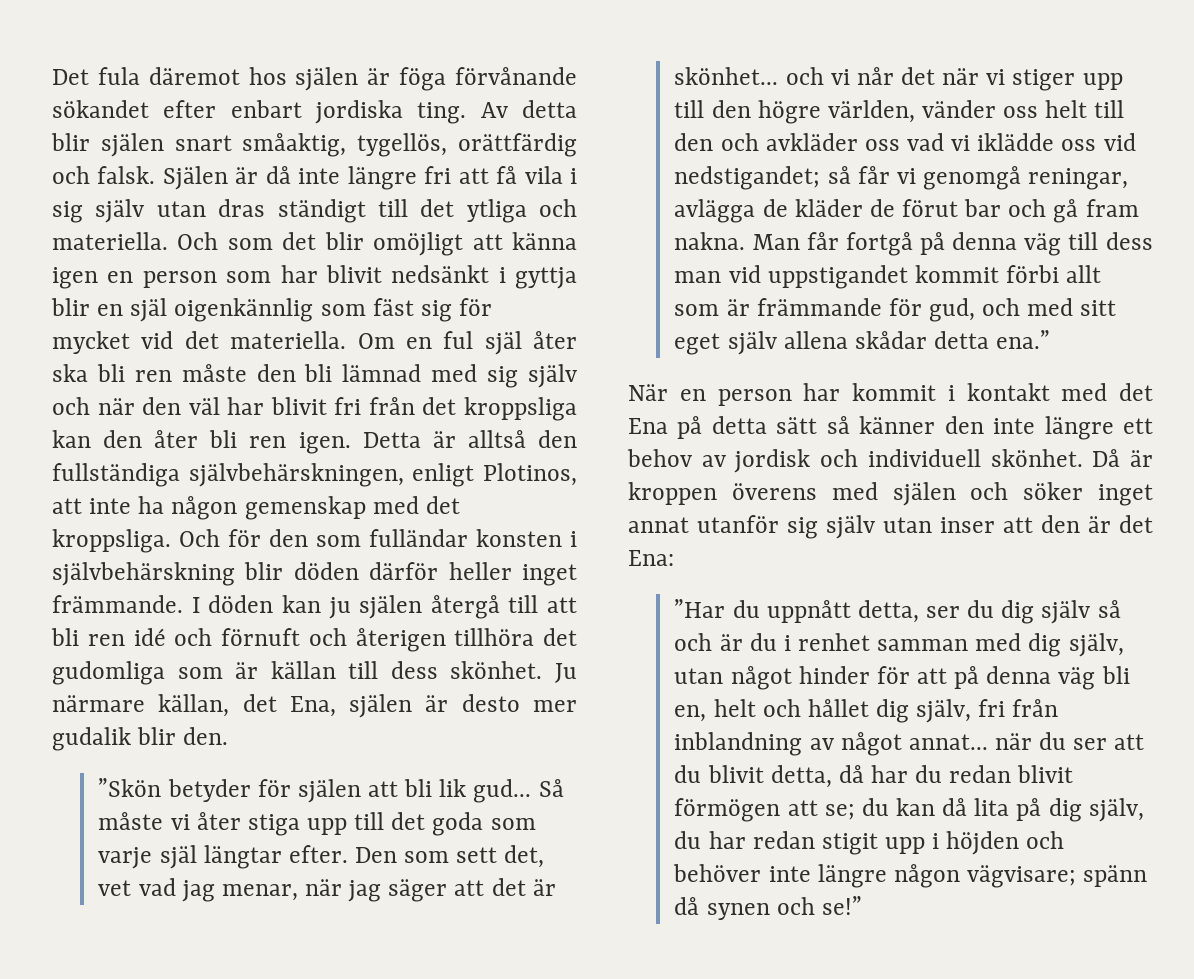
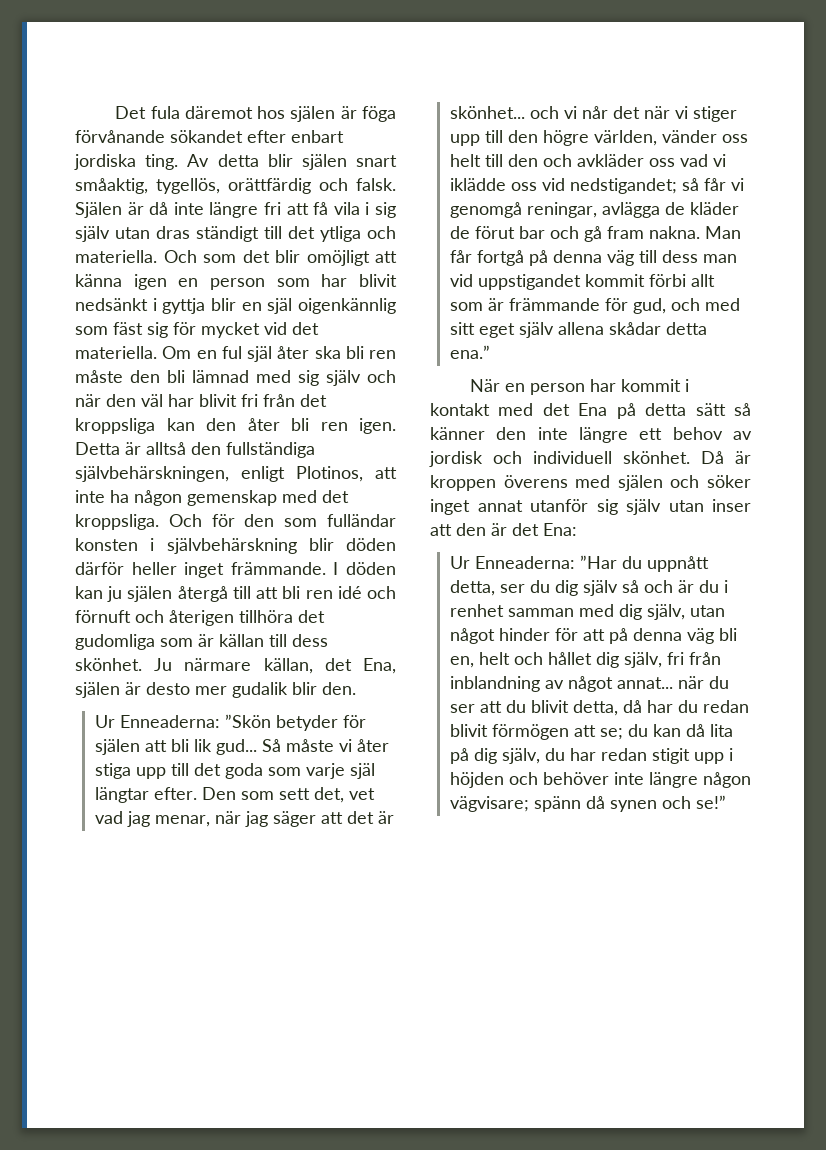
- ”Skön betyder för själen att bli lik gud...
+ Ur Enneaderna: ”Skön betyder för själen att bli lik gud...
  Då är kroppen överens med själen och söker inget annat utanför sig själv utan inser att den är det Ena:
- ”Har du uppnått detta, ser du dig själv så och är du i renhet samman med dig själv, utan något hinder för att på denna väg bli en, helt och hållet dig själv, fri från inblandning av något annat... när du ser att du blivit detta, då har du redan blivit förmögen att se;
+ Ur Enneaderna: ”Har du uppnått detta, ser du dig själv så och är du i renhet samman med dig själv, utan något hinder för att på denna väg bli en, helt och hållet dig själv, fri från inblandning av något annat... när du ser att du blivit detta, då har du redan blivit förmögen att se;

